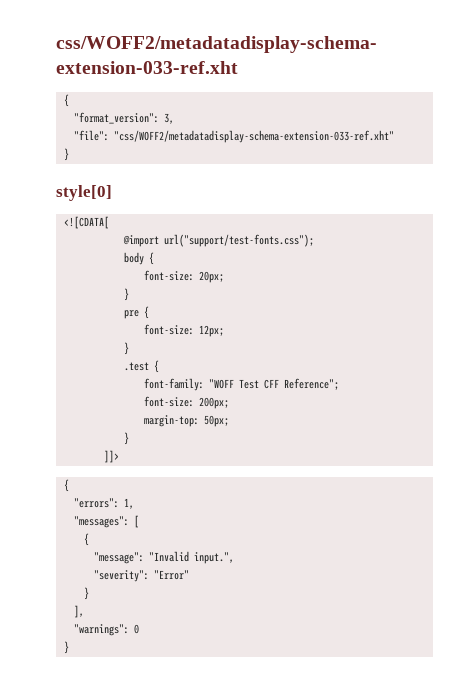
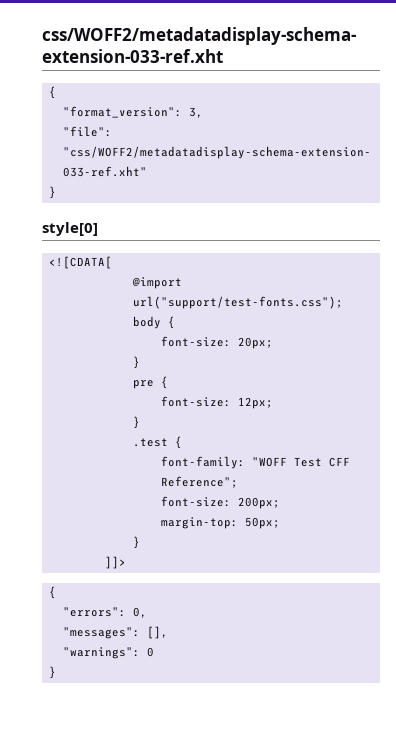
- "errors": 1,
+ "errors": 0,
- "messages": [
- {
- "message": "Invalid input.",
- "severity": "Error"
- }
- ],
+ "messages": [],

